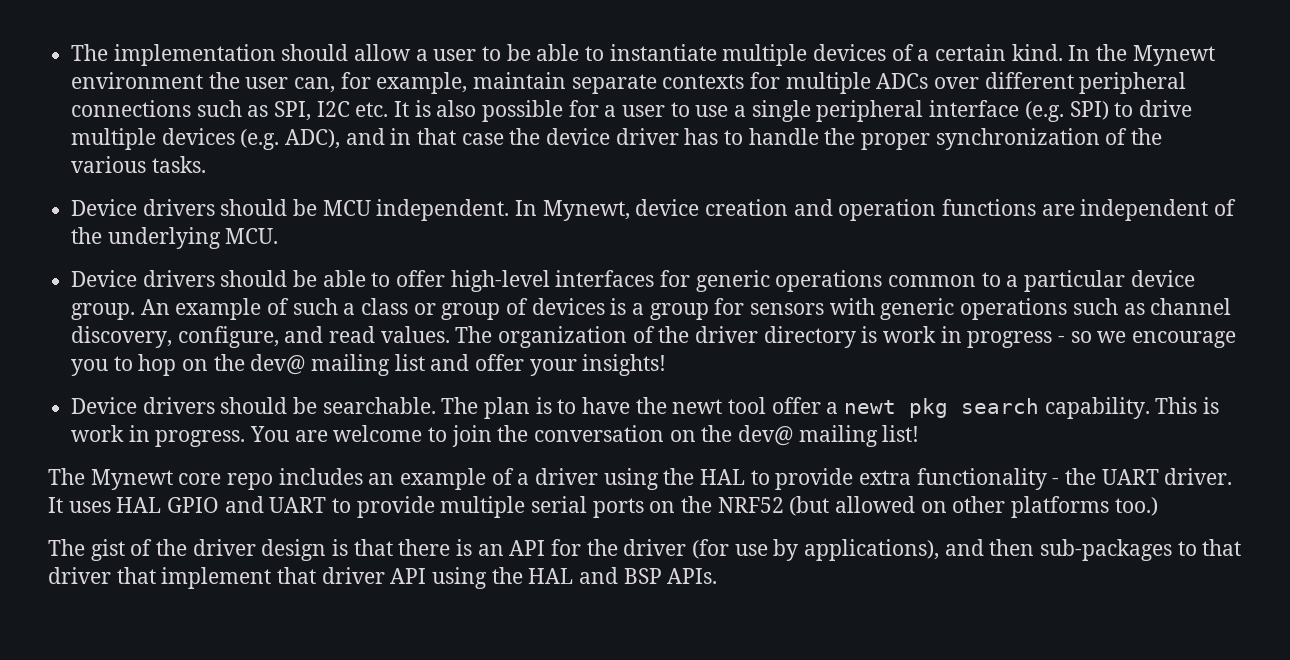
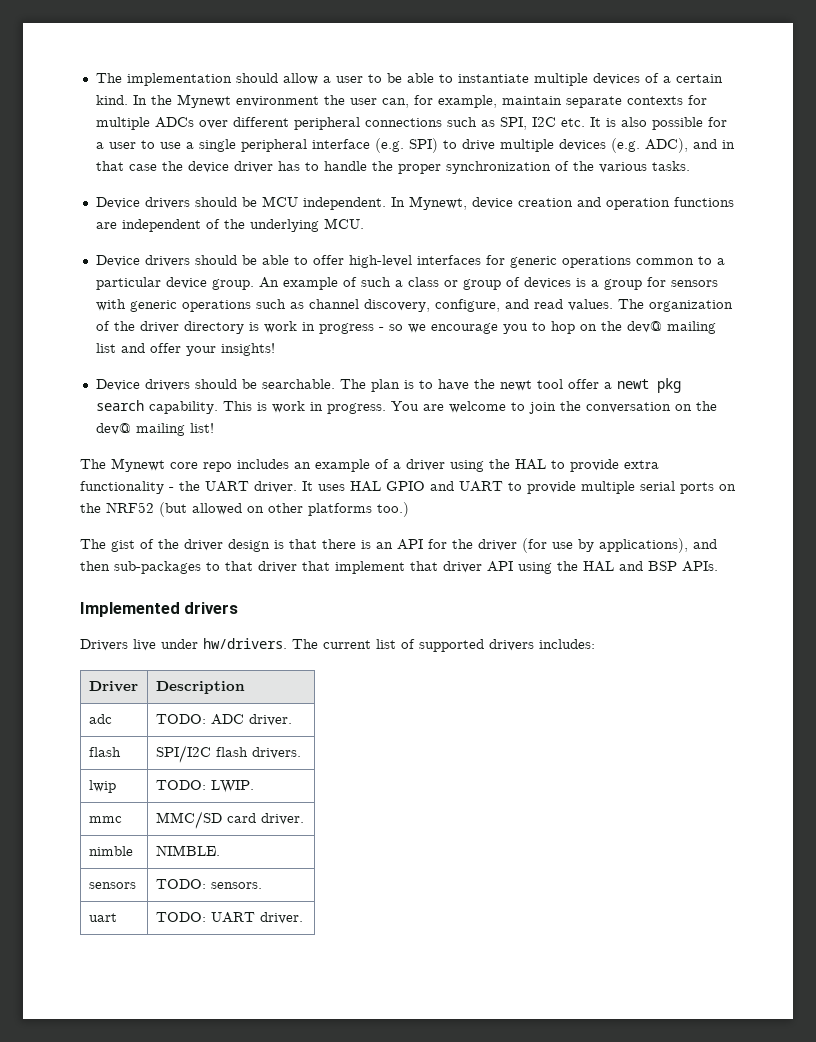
+ Implemented drivers
+ Drivers live under hw/drivers. The current list of supported drivers includes:
+ Driver | Description
+ adc | TODO: ADC driver.
+ flash | SPI/I2C flash drivers.
+ lwip | TODO: LWIP.
+ mmc | MMC/SD card driver.
+ nimble | NIMBLE.
+ sensors | TODO: sensors.
+ uart | TODO: UART driver.

